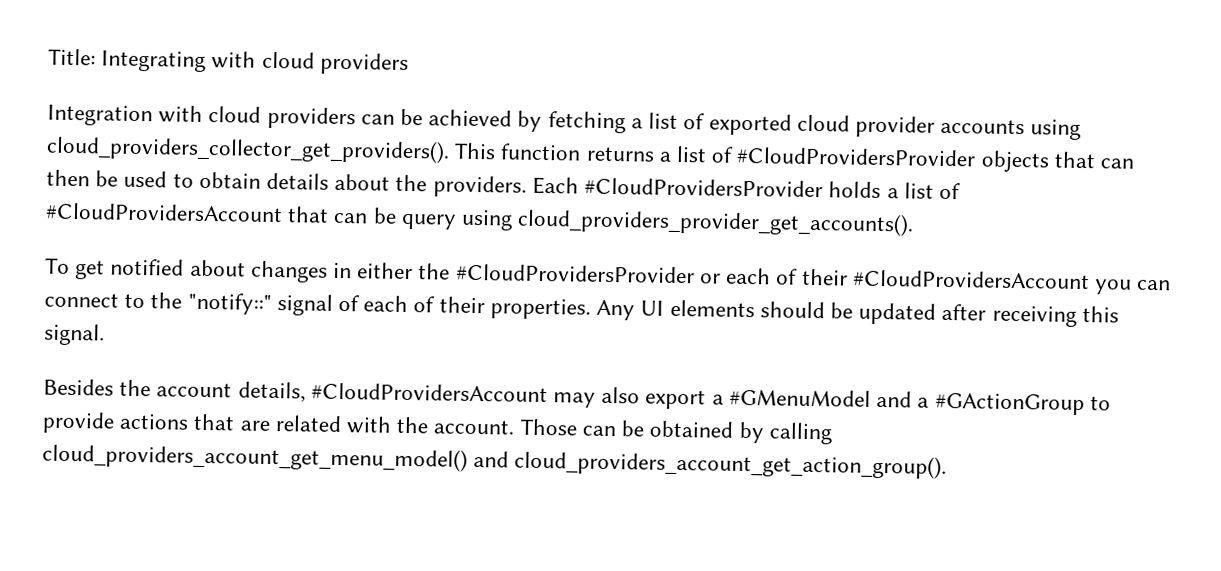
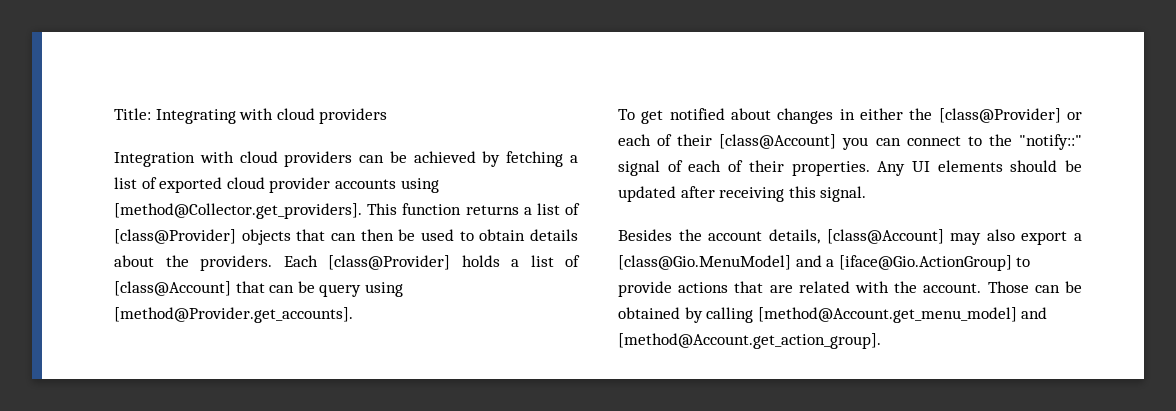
- Integration with cloud providers can be achieved by fetching a list of exported cloud provider accounts using cloud_providers_collector_get_providers(). This function returns a list of #CloudProvidersProvider objects that can then be used to obtain details about the providers.
+ Integration with cloud providers can be achieved by fetching a list of exported cloud provider accounts using [method@Collector.get_providers]. This function returns a list of [class@Provider] objects that can then be used to obtain details about the providers.
- Each #CloudProvidersProvider holds a list of #CloudProvidersAccount that can be query using cloud_providers_provider_get_accounts().
+ Each [class@Provider] holds a list of [class@Account] that can be query using [method@Provider.get_accounts].
- To get notified about changes in either the #CloudProvidersProvider or each of their #CloudProvidersAccount you can connect to the "notify::" signal of each of their properties.
+ To get notified about changes in either the [class@Provider] or each of their [class@Account] you can connect to the "notify::" signal of each of their properties.
- Besides the account details, #CloudProvidersAccount may also export a #GMenuModel and a #GActionGroup to provide actions that are related with the account.
+ Besides the account details, [class@Account] may also export a [class@Gio.MenuModel] and a [iface@Gio.ActionGroup] to provide actions that are related with the account.
- Those can be obtained by calling cloud_providers_account_get_menu_model() and cloud_providers_account_get_action_group().
+ Those can be obtained by calling [method@Account.get_menu_model] and [method@Account.get_action_group].

